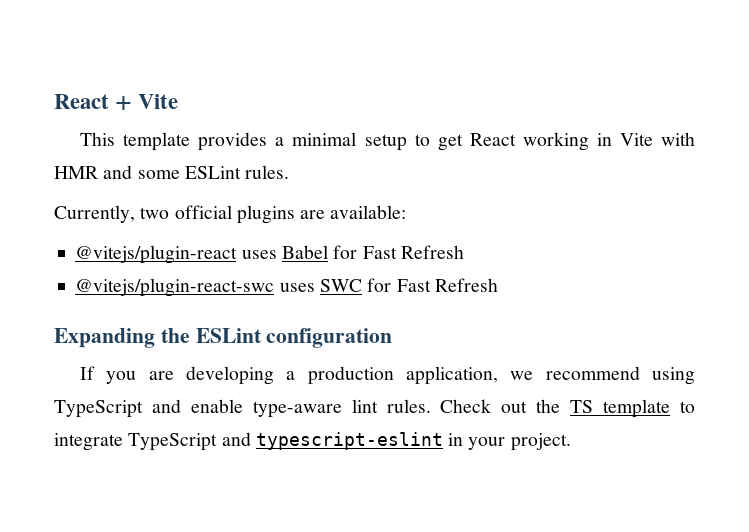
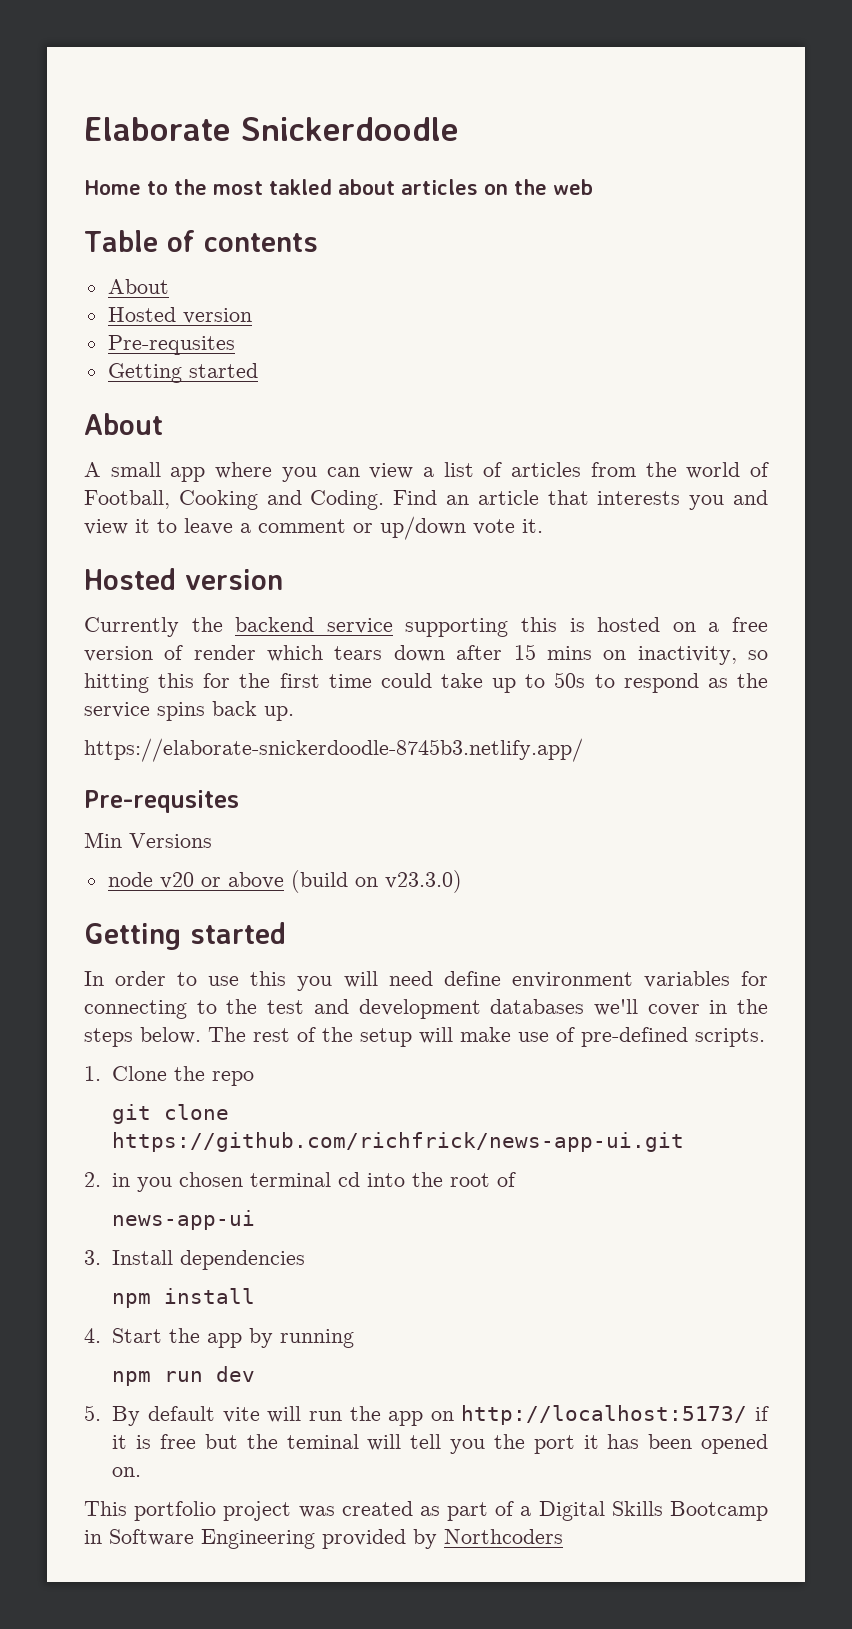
- React + Vite
- This template provides a minimal setup to get React working in Vite with HMR and some ESLint rules.
- Currently, two official plugins are available:
- @vitejs/plugin-react uses Babel for Fast Refresh
- @vitejs/plugin-react-swc uses SWC for Fast Refresh
- Expanding the ESLint configuration
- If you are developing a production application, we recommend using TypeScript and enable type-aware lint rules. Check out the TS template to integrate TypeScript and typescript-eslint in your project.
+ Elaborate Snickerdoodle
+ Home to the most takled about articles on the web
+ Table of contents
+ About
+ Hosted version
+ Pre-requsites
+ Getting started
+ About
+ A small app where you can view a list of articles from the world of Football, Cooking and Coding. Find an article that interests you and view it to leave a comment or up/down vote it.
+ Hosted version
+ Currently the backend service supporting this is hosted on a free version of render which tears down after 15 mins on inactivity, so hitting this for the first time could take up to 50s to respond as the service spins back up.
+ https://elaborate-snickerdoodle-8745b3.netlify.app/
+ Pre-requsites
+ Min Versions
+ node v20 or above (build on v23.3.0)
+ Getting started
+ In order to use this you will need define environment variables for connecting to the test and development databases we'll cover in the steps below. The rest of the setup will make use of pre-defined scripts.
+ 1. Clone the repo
+ git clone https://github.com/richfrick/news-app-ui.git
+ 2. in you chosen terminal cd into the root of
+ news-app-ui
+ 3. Install dependencies
+ npm install
+ 4. Start the app by running
+ npm run dev
+ 5. By default vite will run the app on http://localhost:5173/ if it is free but the teminal will tell you the port it has been opened on.
+ This portfolio project was created as part of a Digital Skills Bootcamp in Software Engineering provided by Northcoders

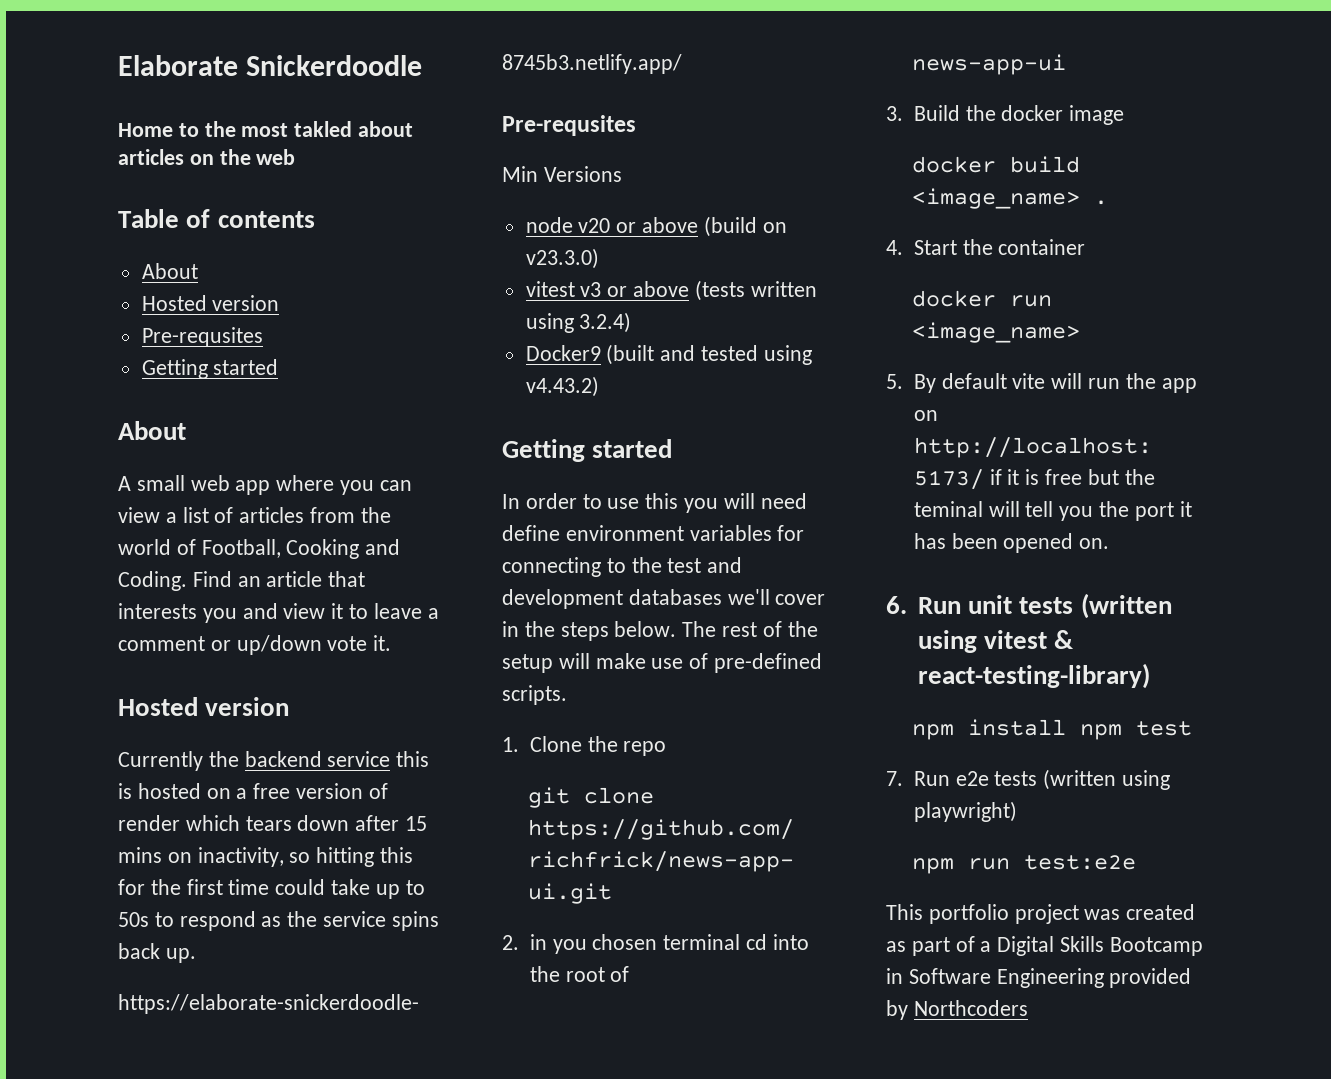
- A small app where you can view a list of articles from the world of Football, Cooking and Coding.
+ A small web app where you can view a list of articles from the world of Football, Cooking and Coding.
- Currently the backend service supporting this is hosted on a free version of render which tears down after 15 mins on inactivity, so hitting this for the first time could take up to 50s to respond as the service spins back up.
+ Currently the backend service this is hosted on a free version of render which tears down after 15 mins on inactivity, so hitting this for the first time could take up to 50s to respond as the service spins back up.
+ vitest v3 or above (tests written using 3.2.4)
+ Docker9 (built and tested using v4.43.2)
- 3. Install dependencies
- npm install
- 4. Start the app by running
- npm run dev
+ 3. Build the docker image
+ docker build <image_name> .
+ 4. Start the container
+ docker run <image_name>
+ 6. Run unit tests (written using vitest & react-testing-library)
+ npm install npm test
+ 7. Run e2e tests (written using playwright)
+ npm run test:e2e

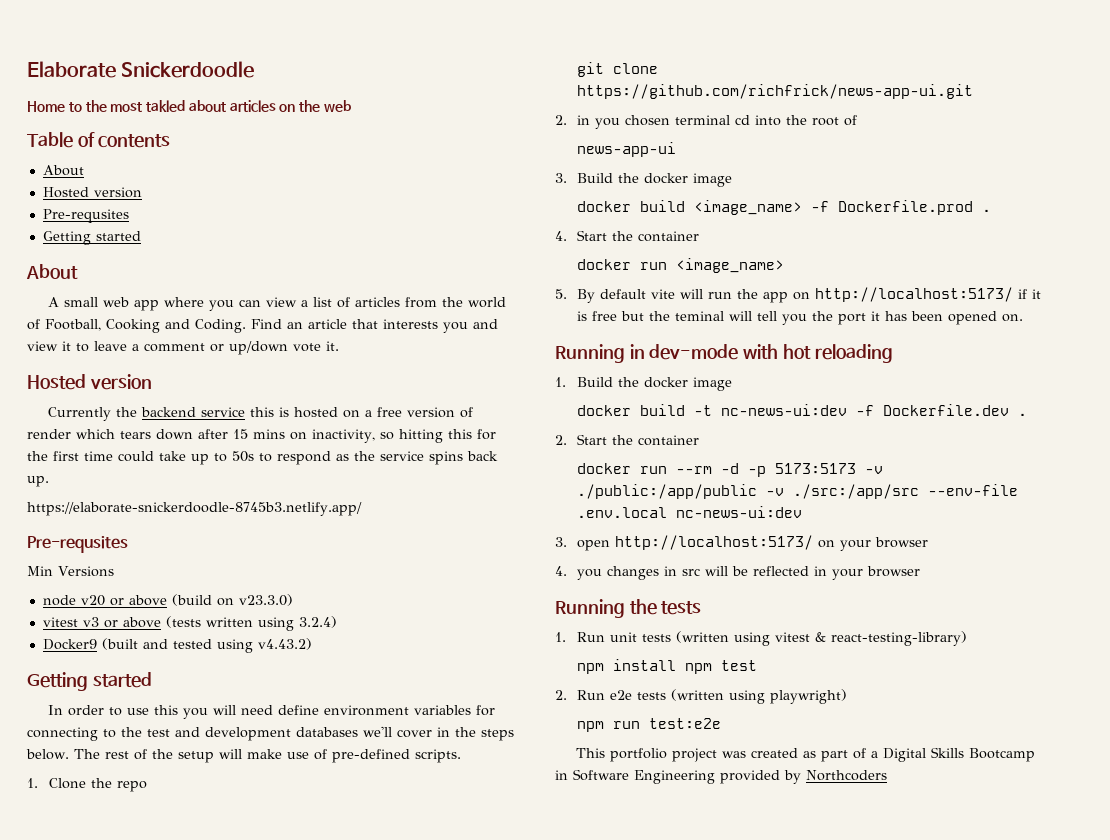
- docker build <image_name> .
+ docker build <image_name> -f Dockerfile.prod .
- 6. Run unit tests (written using vitest & react-testing-library)
+ Running in dev-mode with hot reloading
+ 1. Build the docker image
+ docker build -t nc-news-ui:dev -f Dockerfile.dev .
+ 2. Start the container
+ docker run --rm -d -p 5173:5173 -v ./public:/app/public -v ./src:/app/src --env-file .env.local nc-news-ui:dev
+ 3. open http://localhost:5173/ on your browser
+ 4. you changes in src will be reflected in your browser
+ Running the tests
+ 1. Run unit tests (written using vitest & react-testing-library)
- 7. Run e2e tests (written using playwright)
+ 2. Run e2e tests (written using playwright)

